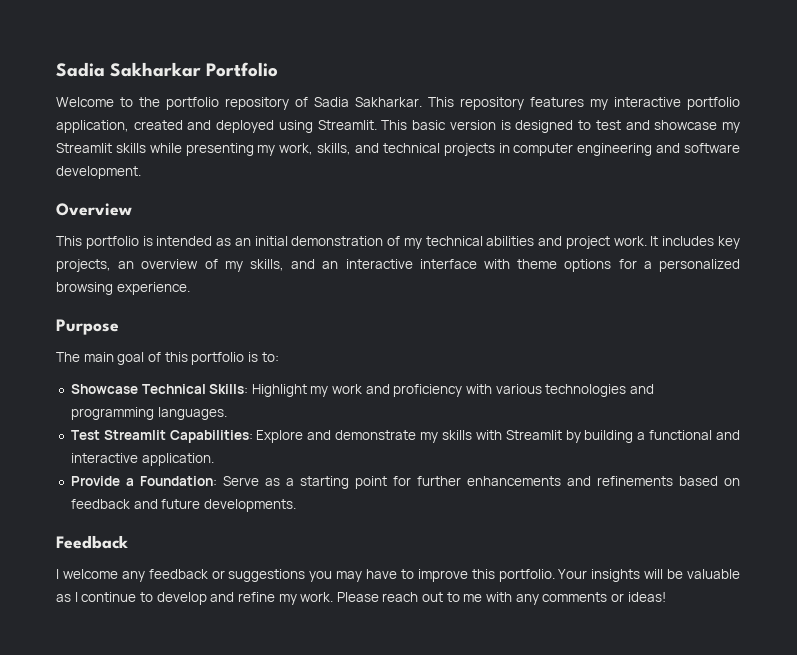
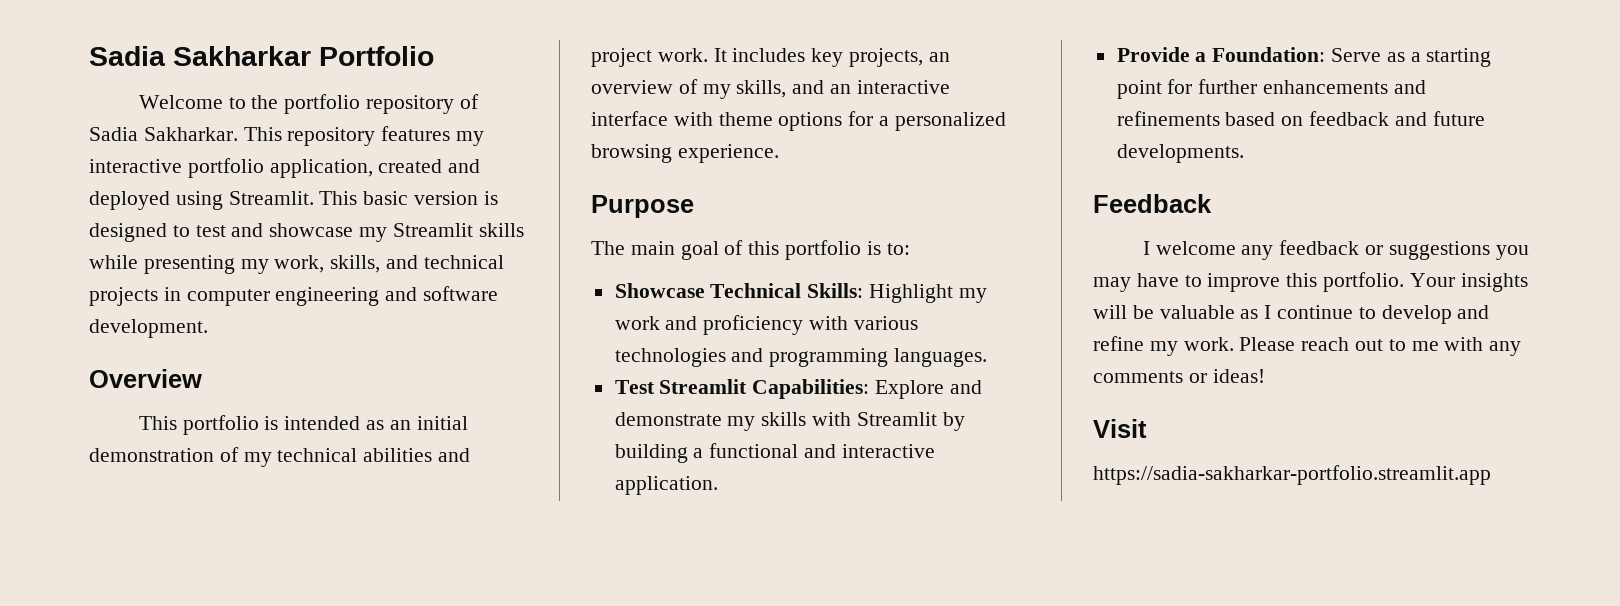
+ Visit
+ https://sadia-sakharkar-portfolio.streamlit.app

